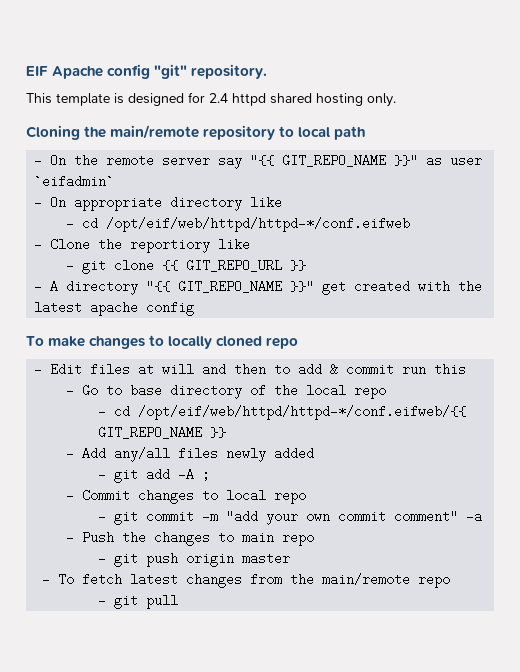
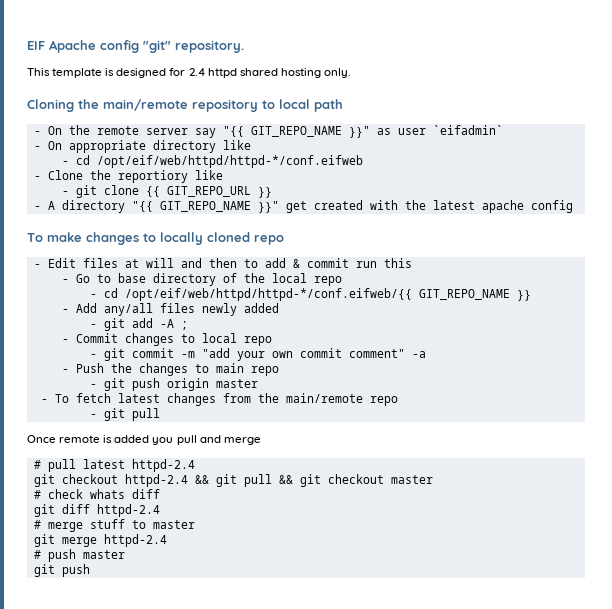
+ Once remote is added you pull and merge
+ # pull latest httpd-2.4
+ git checkout httpd-2.4 && git pull && git checkout master
+ # check whats diff
+ git diff httpd-2.4
+ # merge stuff to master
+ git merge httpd-2.4
+ # push master
+ git push

